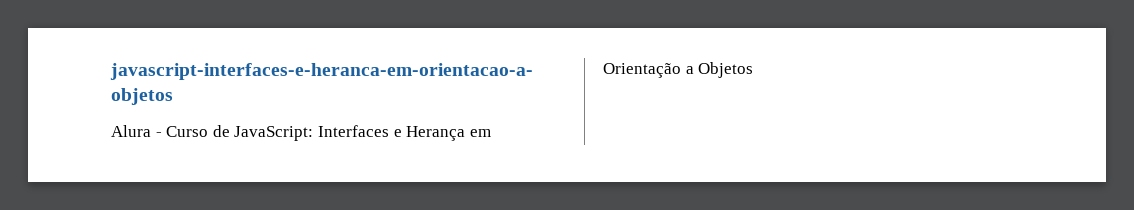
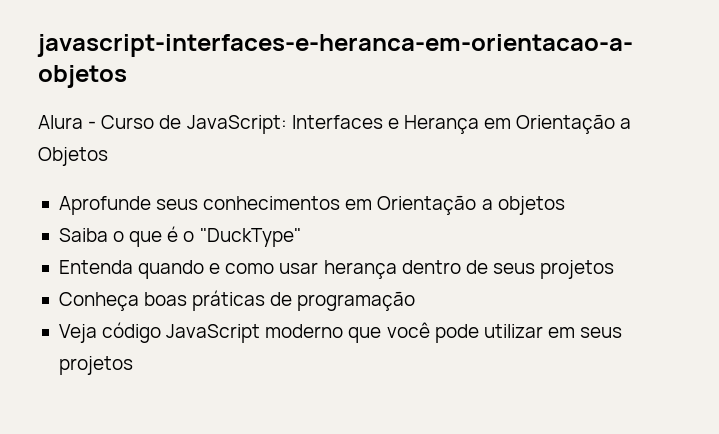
+ Aprofunde seus conhecimentos em Orientação a objetos
+ Saiba o que é o "DuckType"
+ Entenda quando e como usar herança dentro de seus projetos
+ Conheça boas práticas de programação
+ Veja código JavaScript moderno que você pode utilizar em seus projetos

